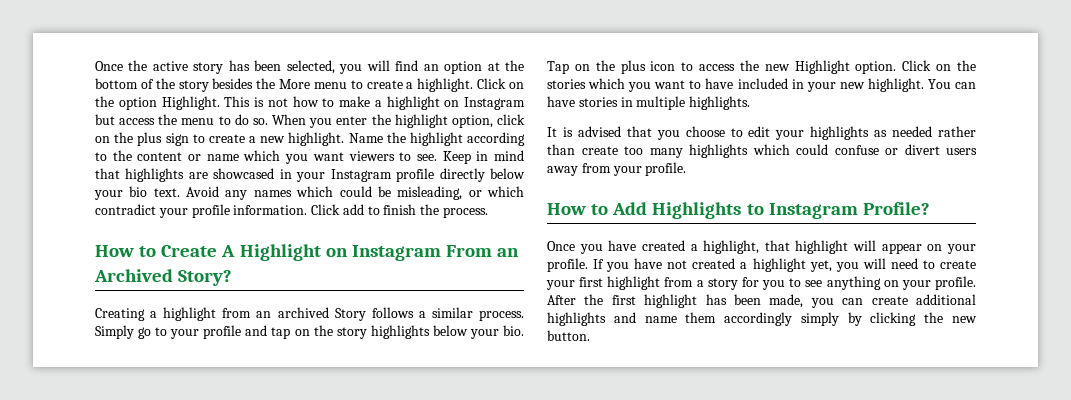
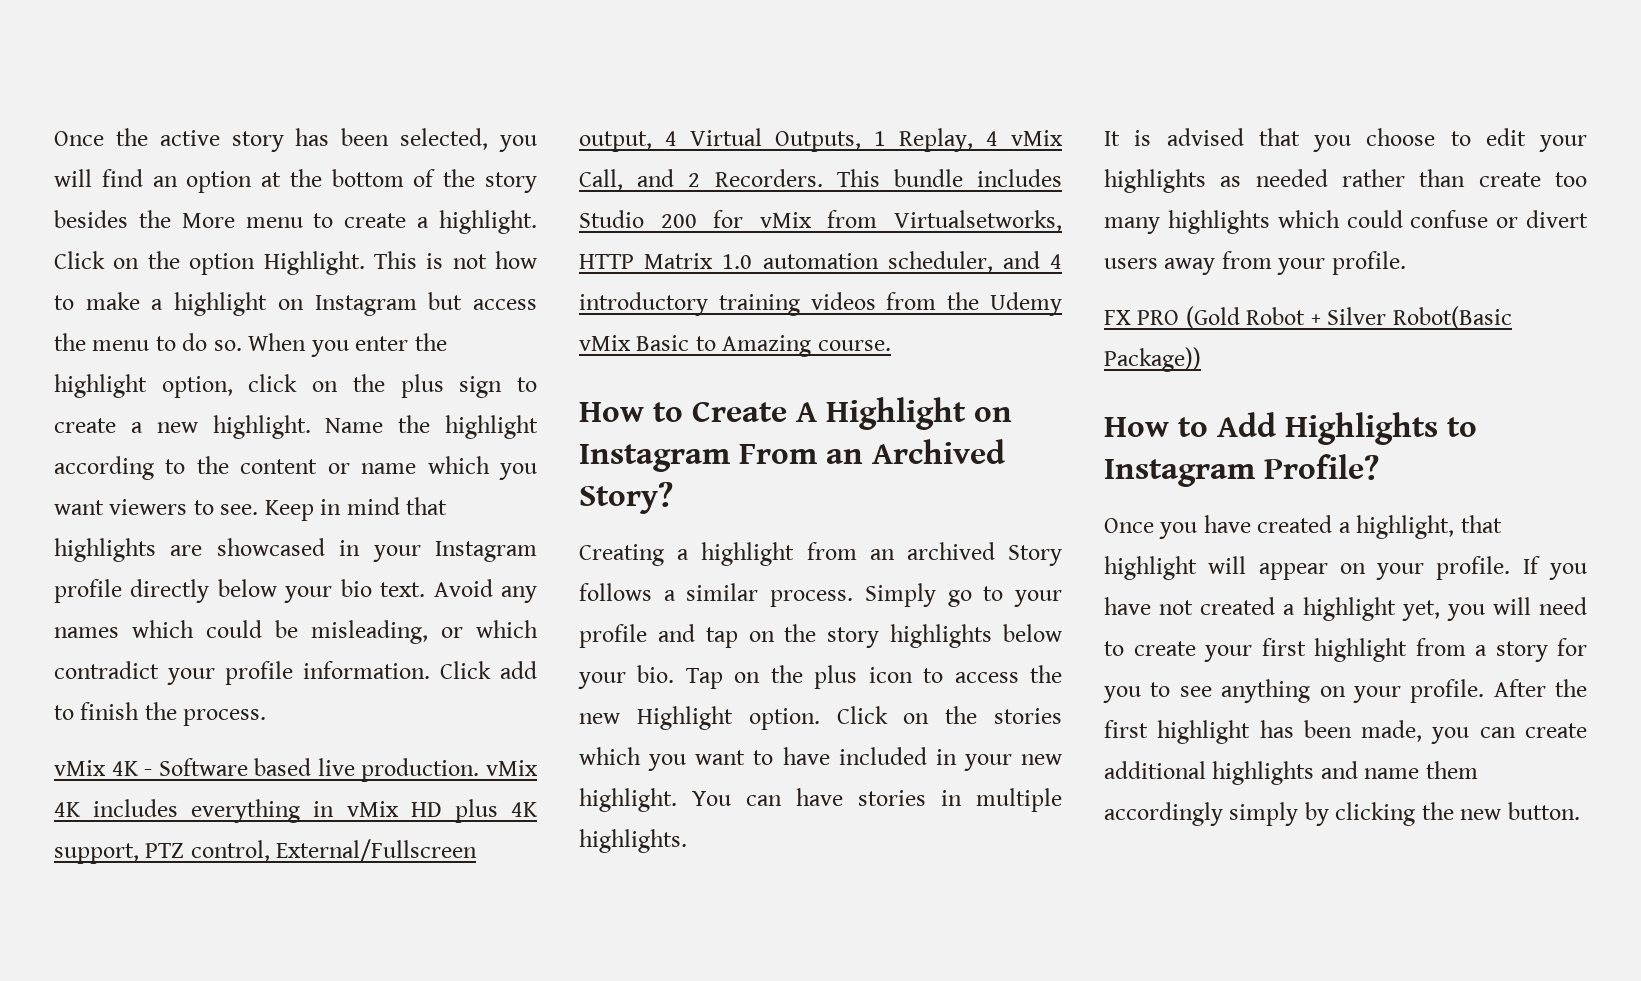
+ vMix 4K - Software based live production. vMix 4K includes everything in vMix HD plus 4K support, PTZ control, External/Fullscreen output, 4 Virtual Outputs, 1 Replay, 4 vMix Call, and 2 Recorders. This bundle includes Studio 200 for vMix from Virtualsetworks, HTTP Matrix 1.0 automation scheduler, and 4 introductory training videos from the Udemy vMix Basic to Amazing course.
+ FX PRO (Gold Robot + Silver Robot(Basic Package))

